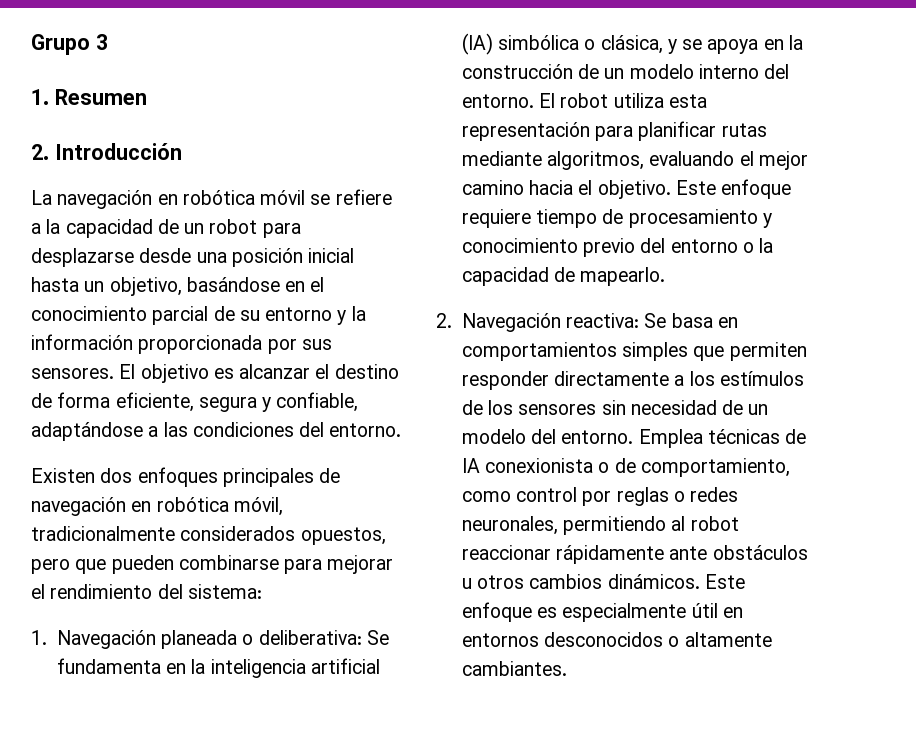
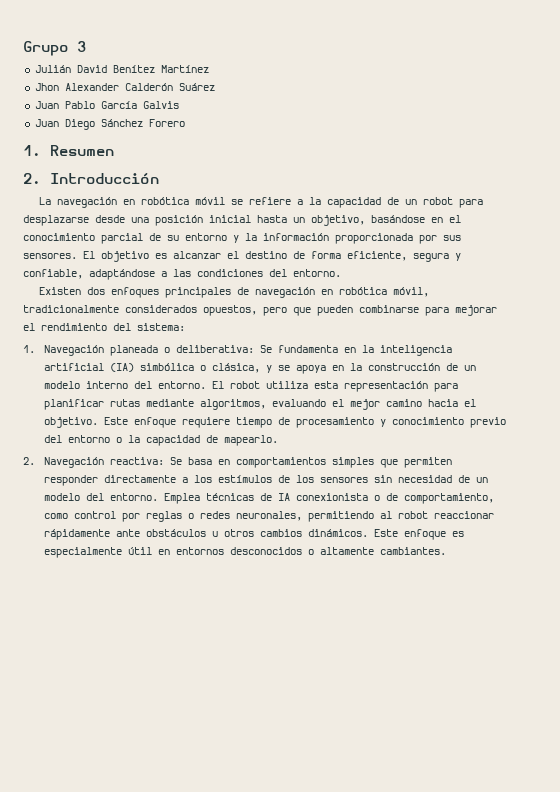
+ Julián David Benítez Martínez
+ Jhon Alexander Calderón Suárez
+ Juan Pablo García Galvis
+ Juan Diego Sánchez Forero

